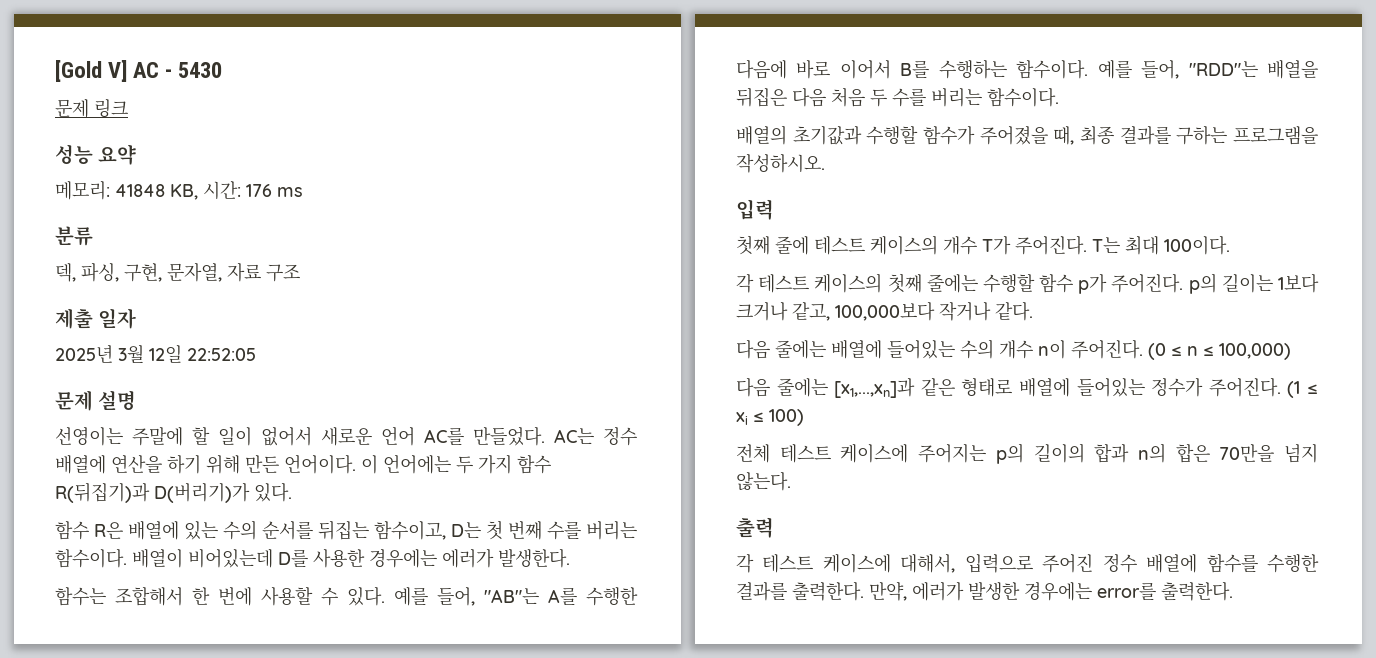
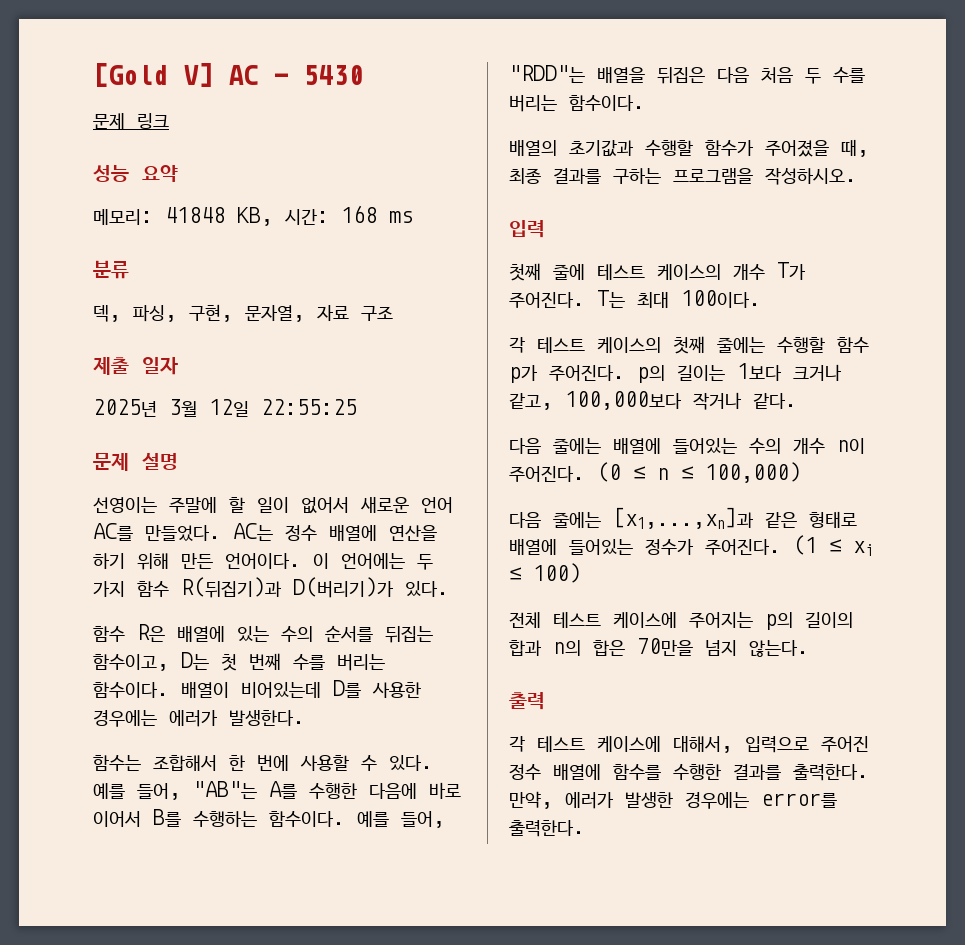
- 메모리: 41848 KB, 시간: 176 ms
+ 메모리: 41848 KB, 시간: 168 ms
- 2025년 3월 12일 22:52:05
+ 2025년 3월 12일 22:55:25

